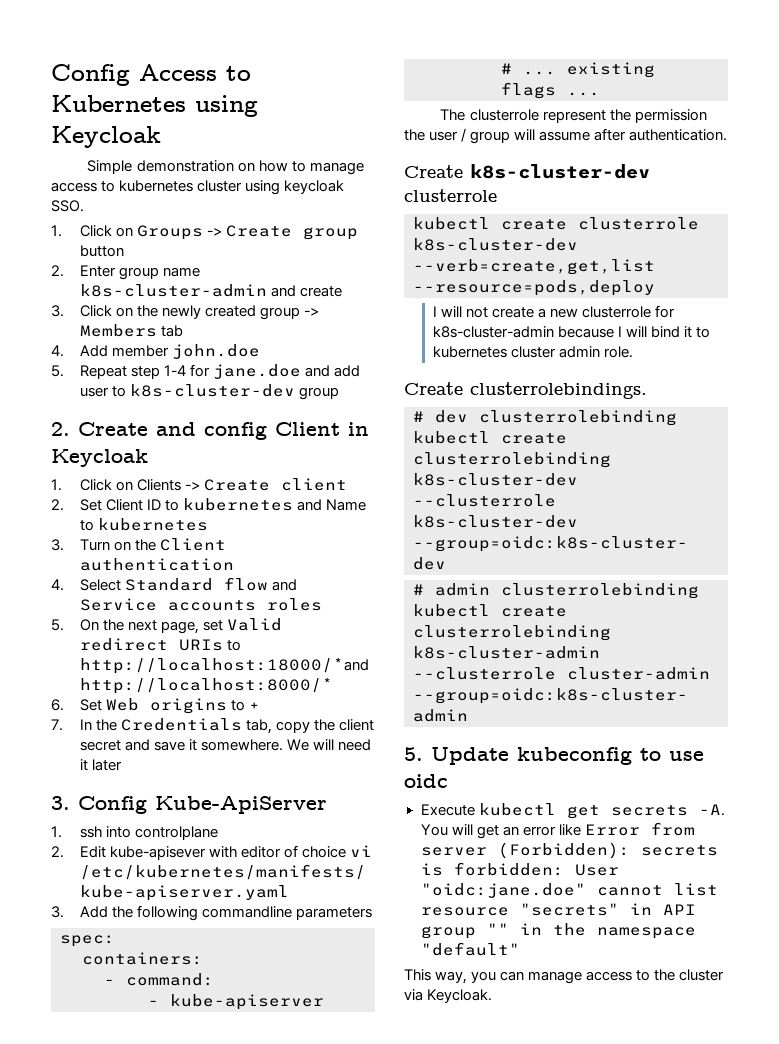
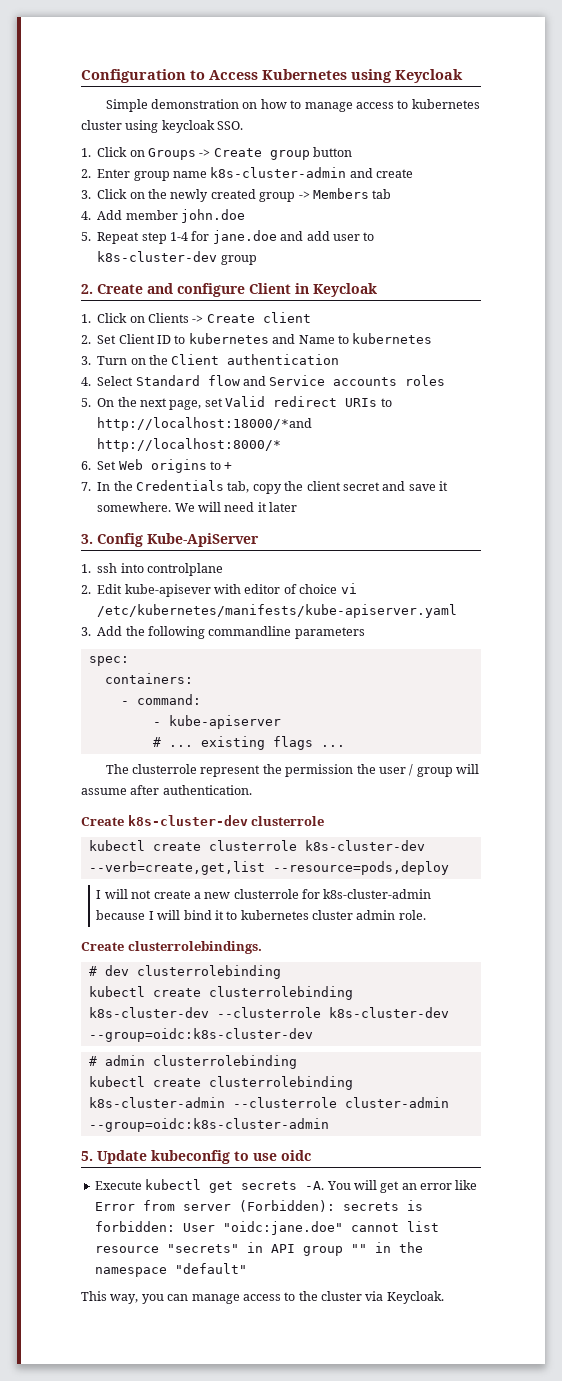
- Config Access to Kubernetes using Keycloak
+ Configuration to Access Kubernetes using Keycloak
- 2. Create and config Client in Keycloak
+ 2. Create and configure Client in Keycloak

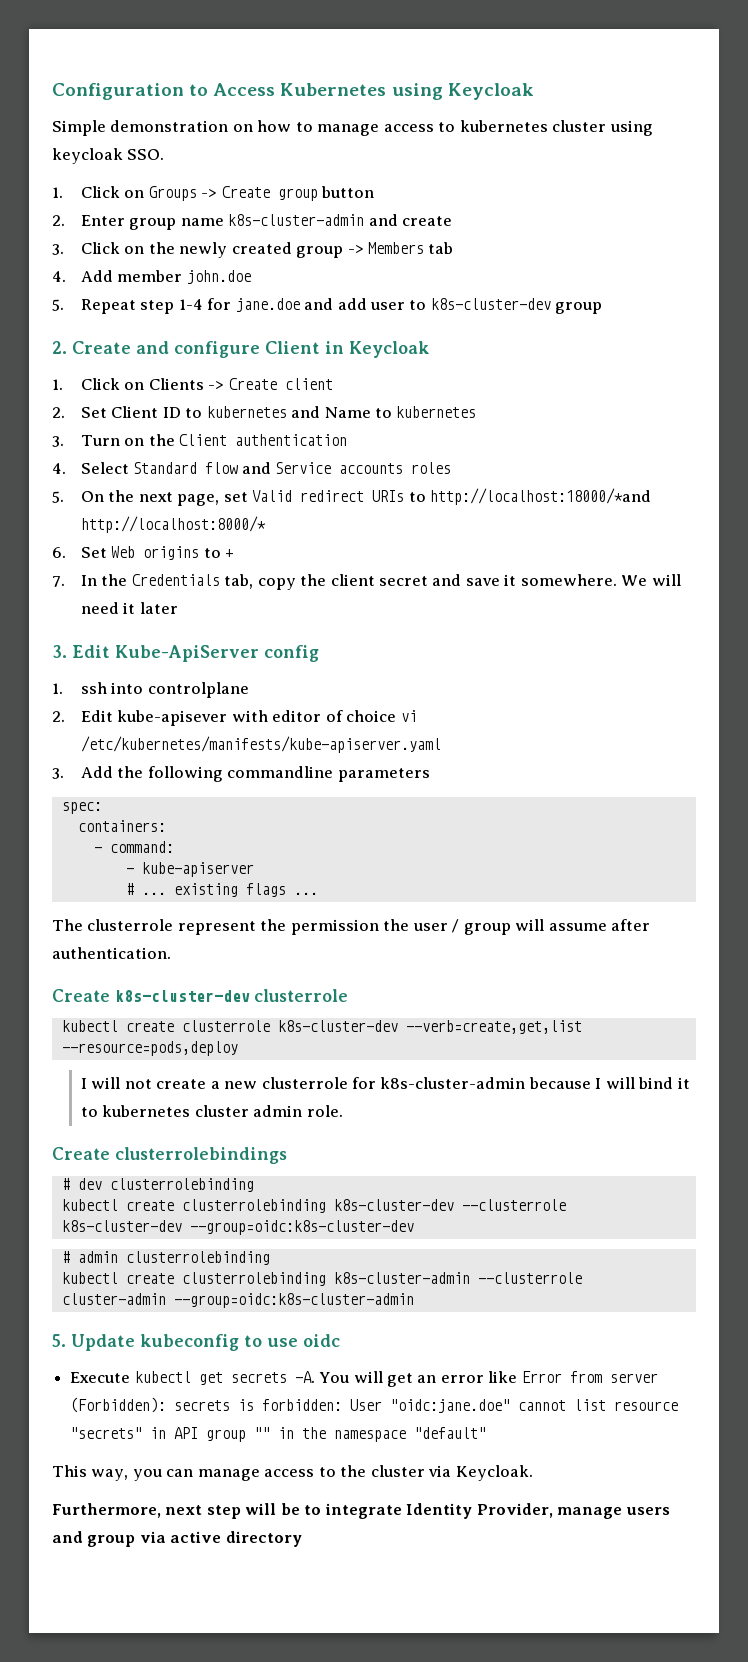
- 3. Config Kube-ApiServer
+ 3. Edit Kube-ApiServer config
- Create clusterrolebindings.
+ Create clusterrolebindings
+ Furthermore, next step will be to integrate Identity Provider, manage users and group via active directory

